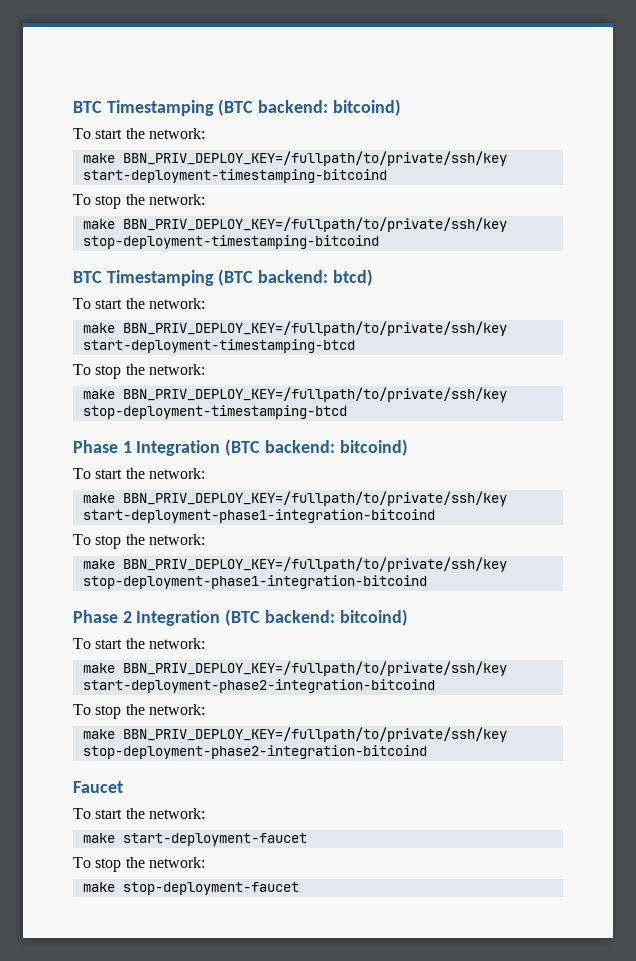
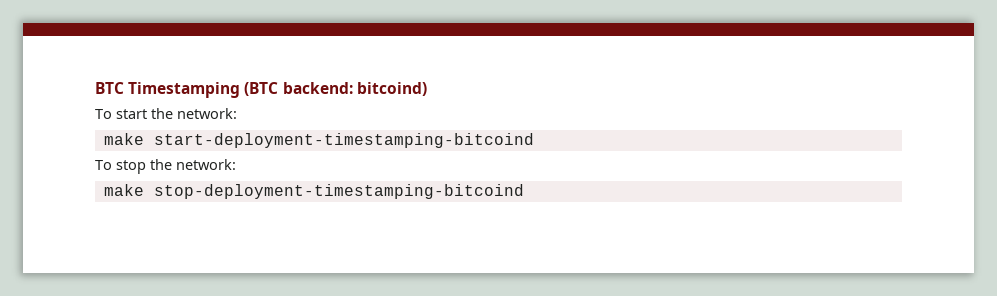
- make BBN_PRIV_DEPLOY_KEY=/fullpath/to/private/ssh/key start-deployment-timestamping-bitcoind
+ make start-deployment-timestamping-bitcoind
- make BBN_PRIV_DEPLOY_KEY=/fullpath/to/private/ssh/key stop-deployment-timestamping-bitcoind
+ make stop-deployment-timestamping-bitcoind
- BTC Timestamping (BTC backend: btcd)
- To start the network:
- make BBN_PRIV_DEPLOY_KEY=/fullpath/to/private/ssh/key start-deployment-timestamping-btcd
- To stop the network:
- make BBN_PRIV_DEPLOY_KEY=/fullpath/to/private/ssh/key stop-deployment-timestamping-btcd
- Phase 1 Integration (BTC backend: bitcoind)
- To start the network:
- make BBN_PRIV_DEPLOY_KEY=/fullpath/to/private/ssh/key start-deployment-phase1-integration-bitcoind
- To stop the network:
- make BBN_PRIV_DEPLOY_KEY=/fullpath/to/private/ssh/key stop-deployment-phase1-integration-bitcoind
- Phase 2 Integration (BTC backend: bitcoind)
- To start the network:
- make BBN_PRIV_DEPLOY_KEY=/fullpath/to/private/ssh/key start-deployment-phase2-integration-bitcoind
- To stop the network:
- make BBN_PRIV_DEPLOY_KEY=/fullpath/to/private/ssh/key stop-deployment-phase2-integration-bitcoind
- Faucet
- To start the network:
- make start-deployment-faucet
- To stop the network:
- make stop-deployment-faucet

